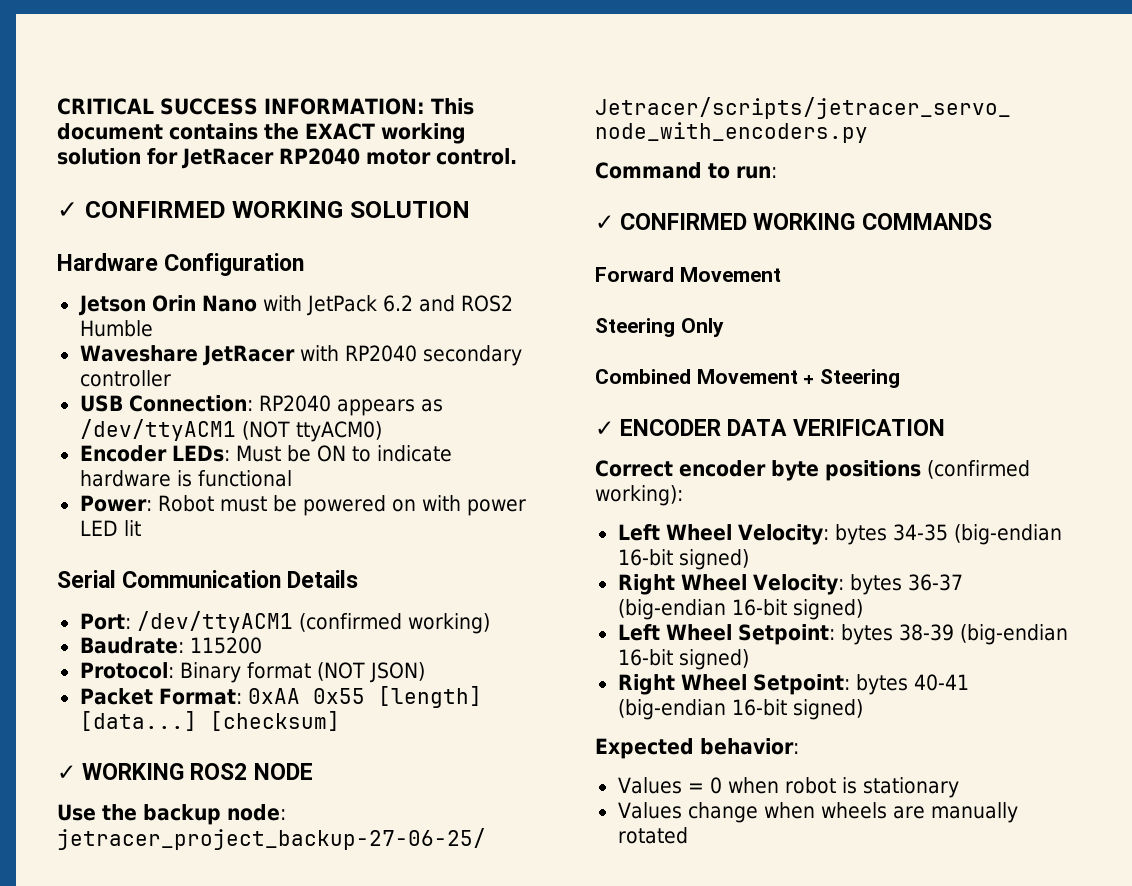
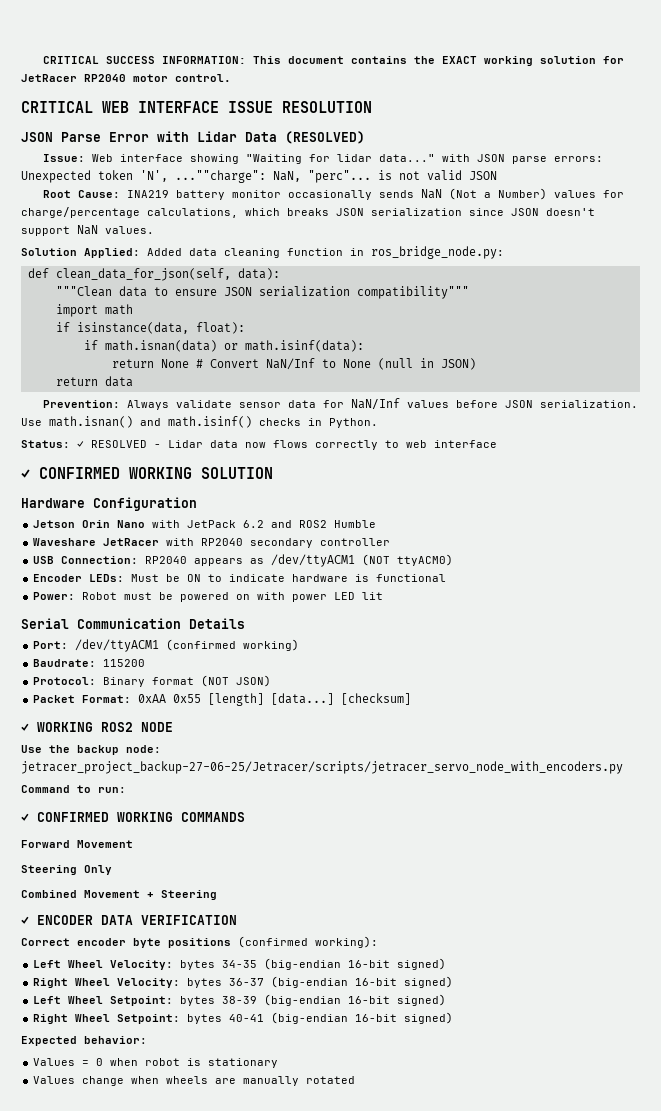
+ CRITICAL WEB INTERFACE ISSUE RESOLUTION
+ JSON Parse Error with Lidar Data (RESOLVED)
+ Issue: Web interface showing "Waiting for lidar data..." with JSON parse errors: Unexpected token 'N', ...""charge": NaN, "perc"... is not valid JSON
+ Root Cause: INA219 battery monitor occasionally sends NaN (Not a Number) values for charge/percentage calculations, which breaks JSON serialization since JSON doesn't support NaN values.
+ Solution Applied: Added data cleaning function in ros_bridge_node.py:
+ def clean_data_for_json(self, data):
+ """Clean data to ensure JSON serialization compatibility"""
+ import math
+ if isinstance(data, float):
+ if math.isnan(data) or math.isinf(data):
+ return None # Convert NaN/Inf to None (null in JSON)
+ return data
+ Prevention: Always validate sensor data for NaN/Inf values before JSON serialization. Use math.isnan() and math.isinf() checks in Python.
+ Status: ✓ RESOLVED - Lidar data now flows correctly to web interface

